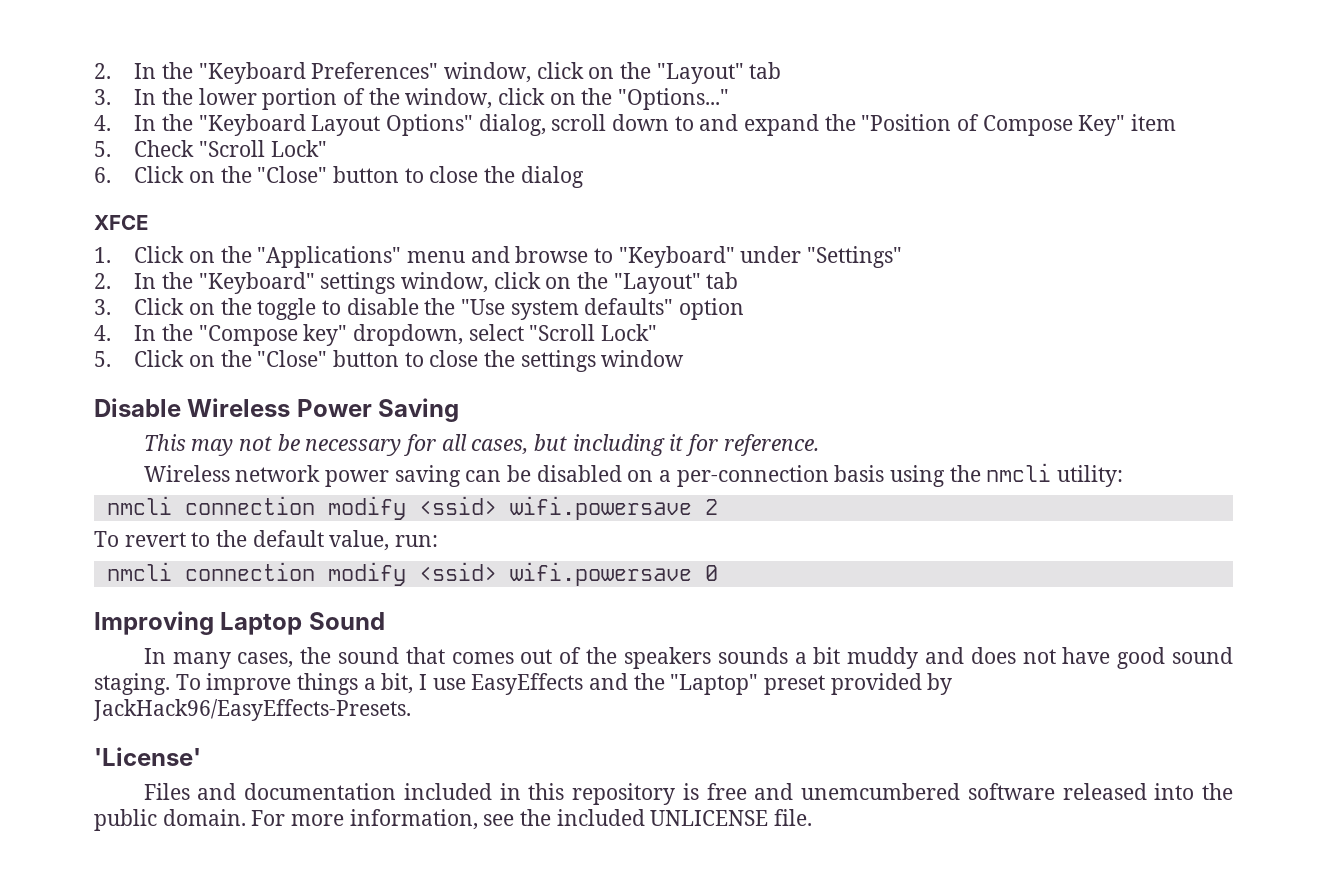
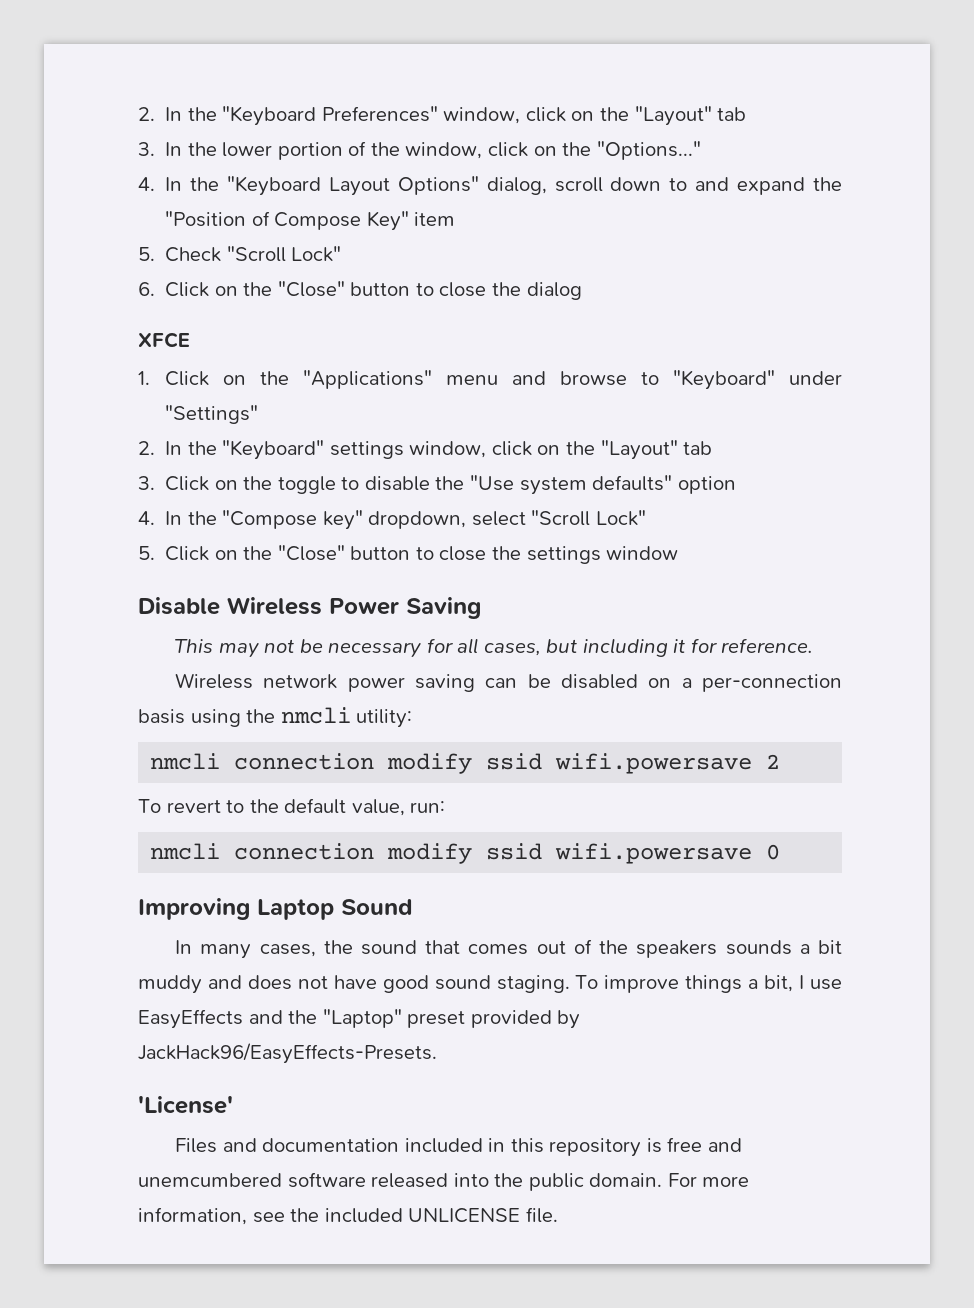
- nmcli connection modify <ssid> wifi.powersave 2
+ nmcli connection modify ssid wifi.powersave 2
- nmcli connection modify <ssid> wifi.powersave 0
+ nmcli connection modify ssid wifi.powersave 0

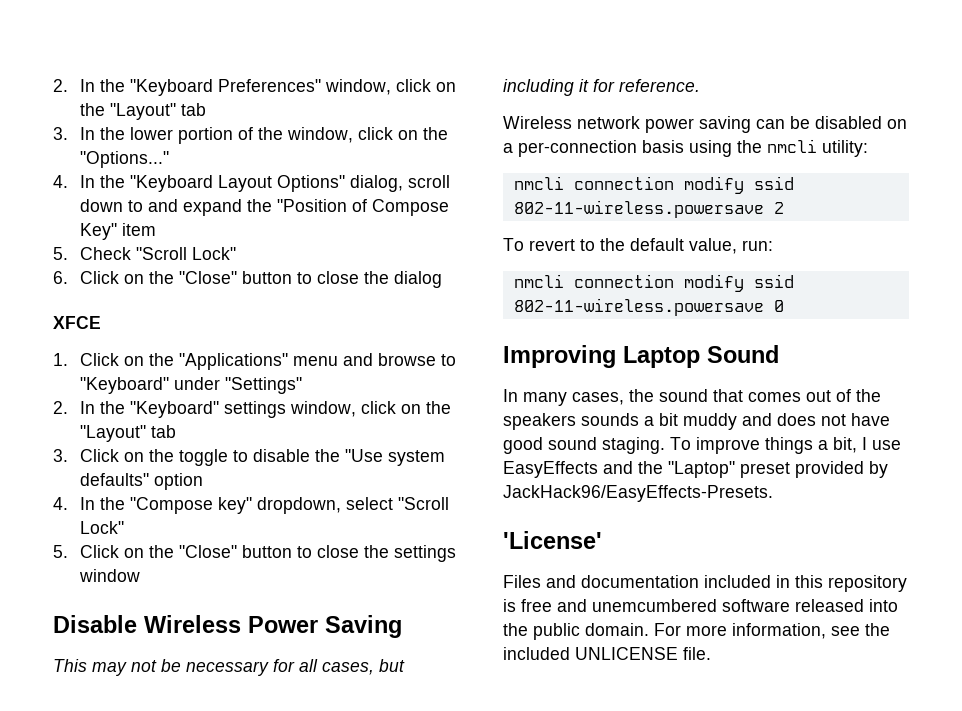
- nmcli connection modify ssid wifi.powersave 2
+ nmcli connection modify ssid 802-11-wireless.powersave 2
- nmcli connection modify ssid wifi.powersave 0
+ nmcli connection modify ssid 802-11-wireless.powersave 0

